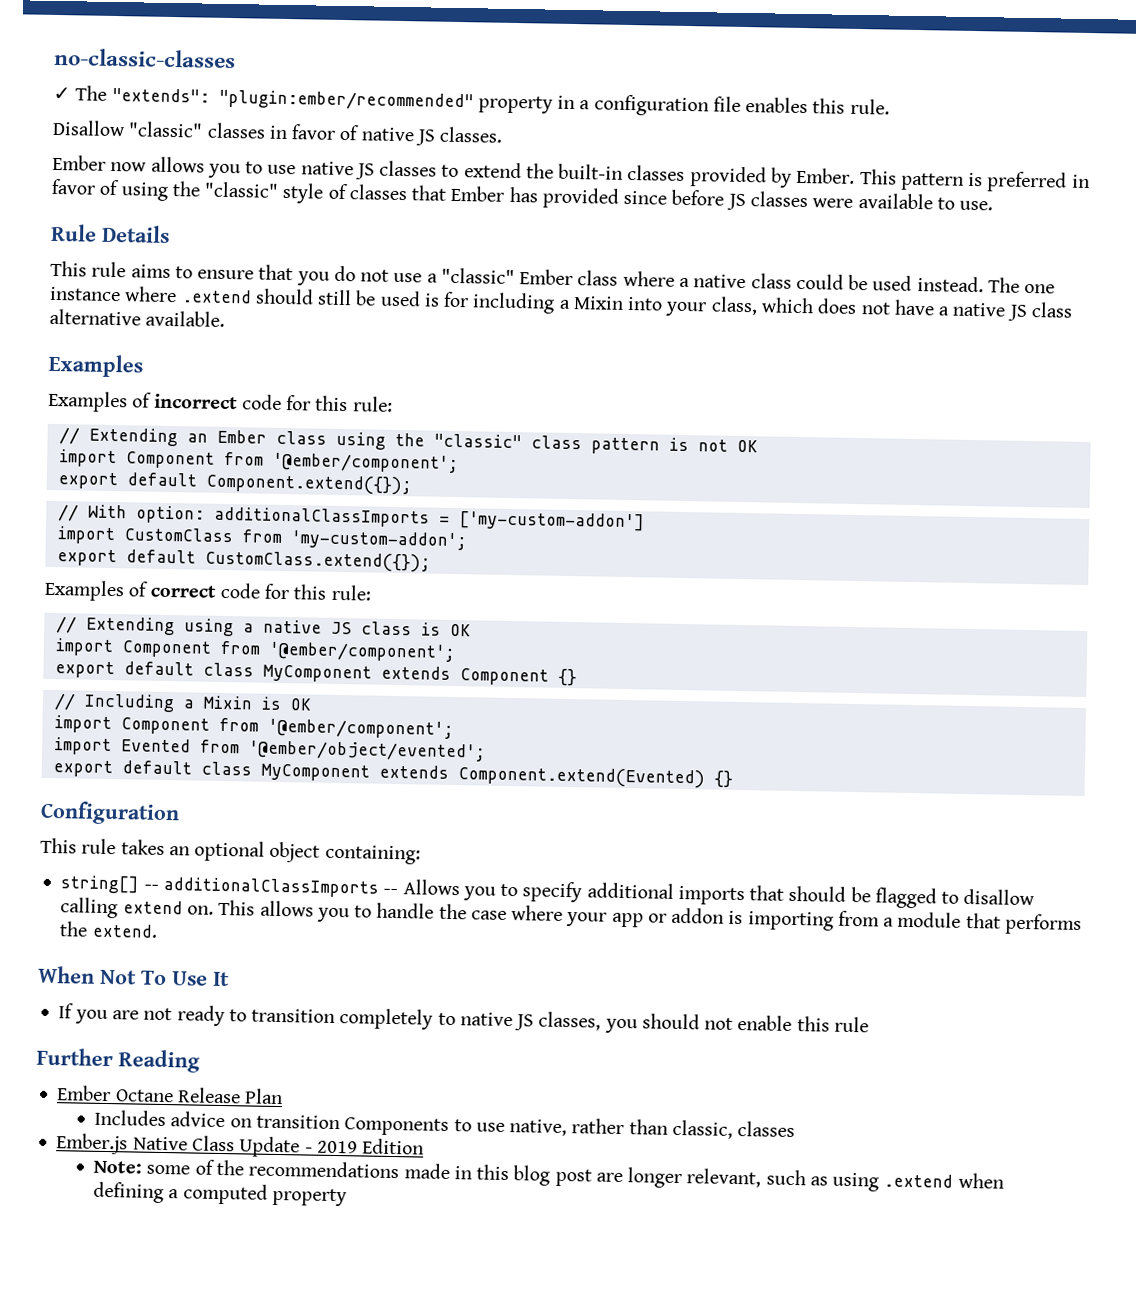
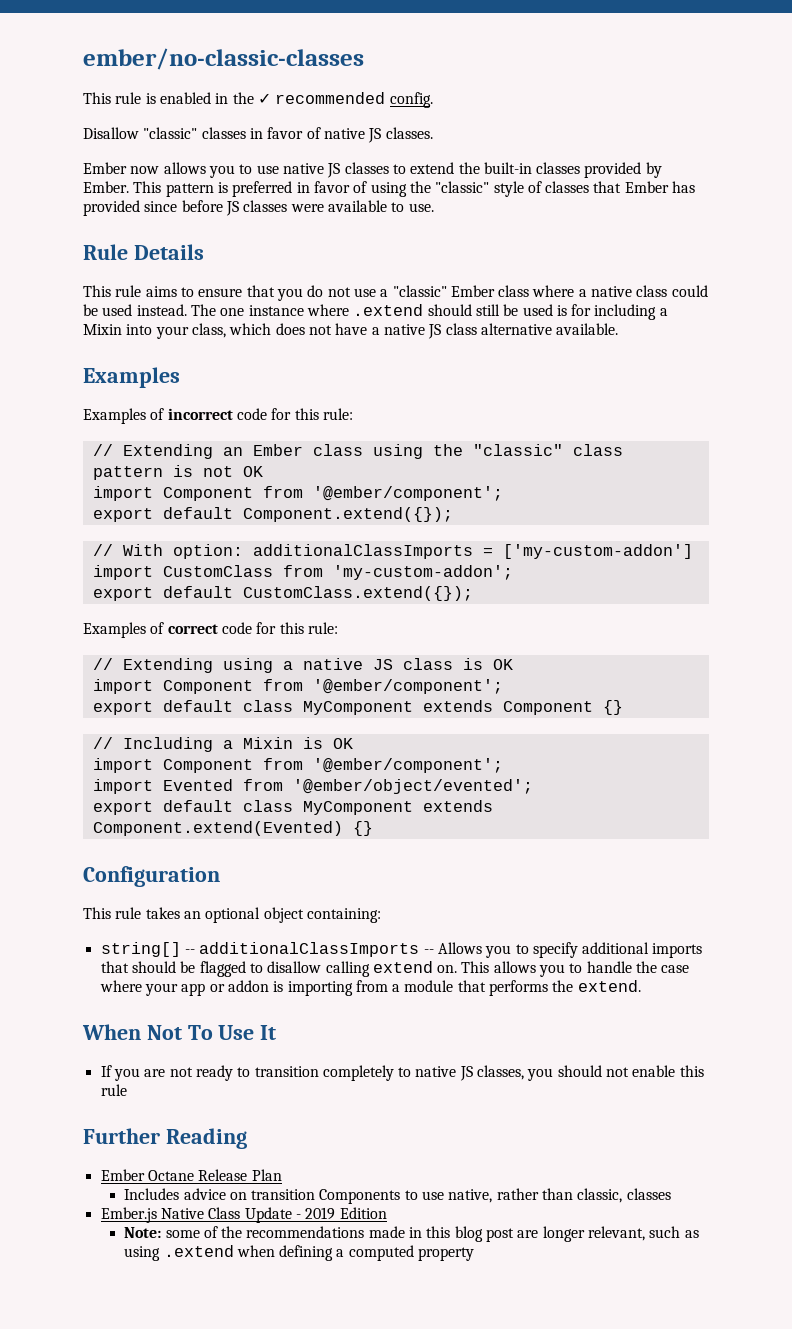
- no-classic-classes
- ✓ The "extends": "plugin:ember/recommended" property in a configuration file enables this rule.
+ ember/no-classic-classes
+ This rule is enabled in the ✓ recommended config.

